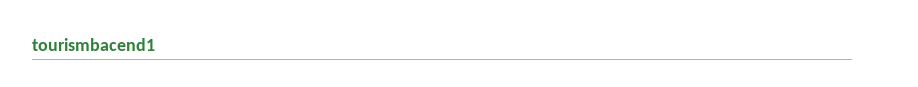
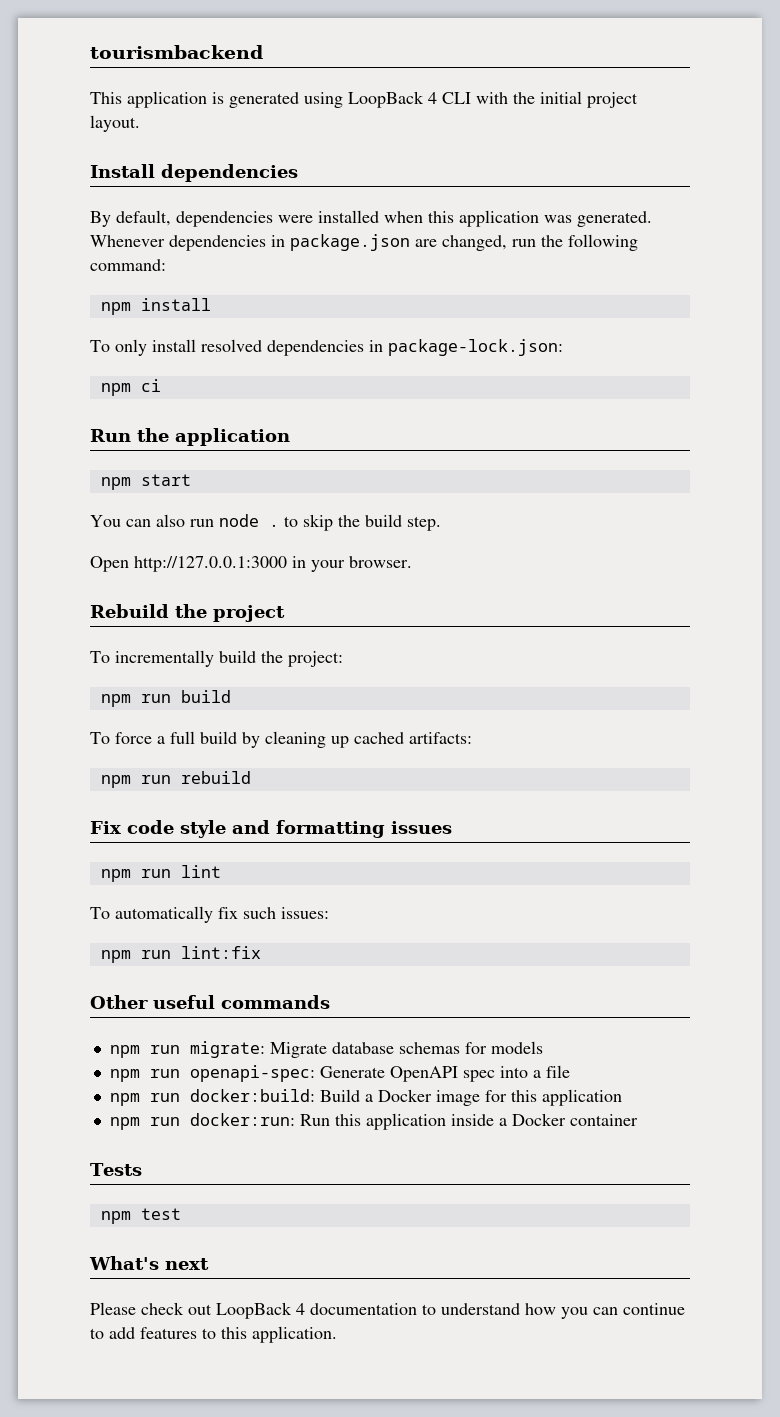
- tourismbacend1
+ tourismbackend
+ This application is generated using LoopBack 4 CLI with the initial project layout.
+ Install dependencies
+ By default, dependencies were installed when this application was generated. Whenever dependencies in package.json are changed, run the following command:
+ npm install
+ To only install resolved dependencies in package-lock.json:
+ npm ci
+ Run the application
+ npm start
+ You can also run node . to skip the build step.
+ Open http://127.0.0.1:3000 in your browser.
+ Rebuild the project
+ To incrementally build the project:
+ npm run build
+ To force a full build by cleaning up cached artifacts:
+ npm run rebuild
+ Fix code style and formatting issues
+ npm run lint
+ To automatically fix such issues:
+ npm run lint:fix
+ Other useful commands
+ npm run migrate: Migrate database schemas for models
+ npm run openapi-spec: Generate OpenAPI spec into a file
+ npm run docker:build: Build a Docker image for this application
+ npm run docker:run: Run this application inside a Docker container
+ Tests
+ npm test
+ What's next
+ Please check out LoopBack 4 documentation to understand how you can continue to add features to this application.

